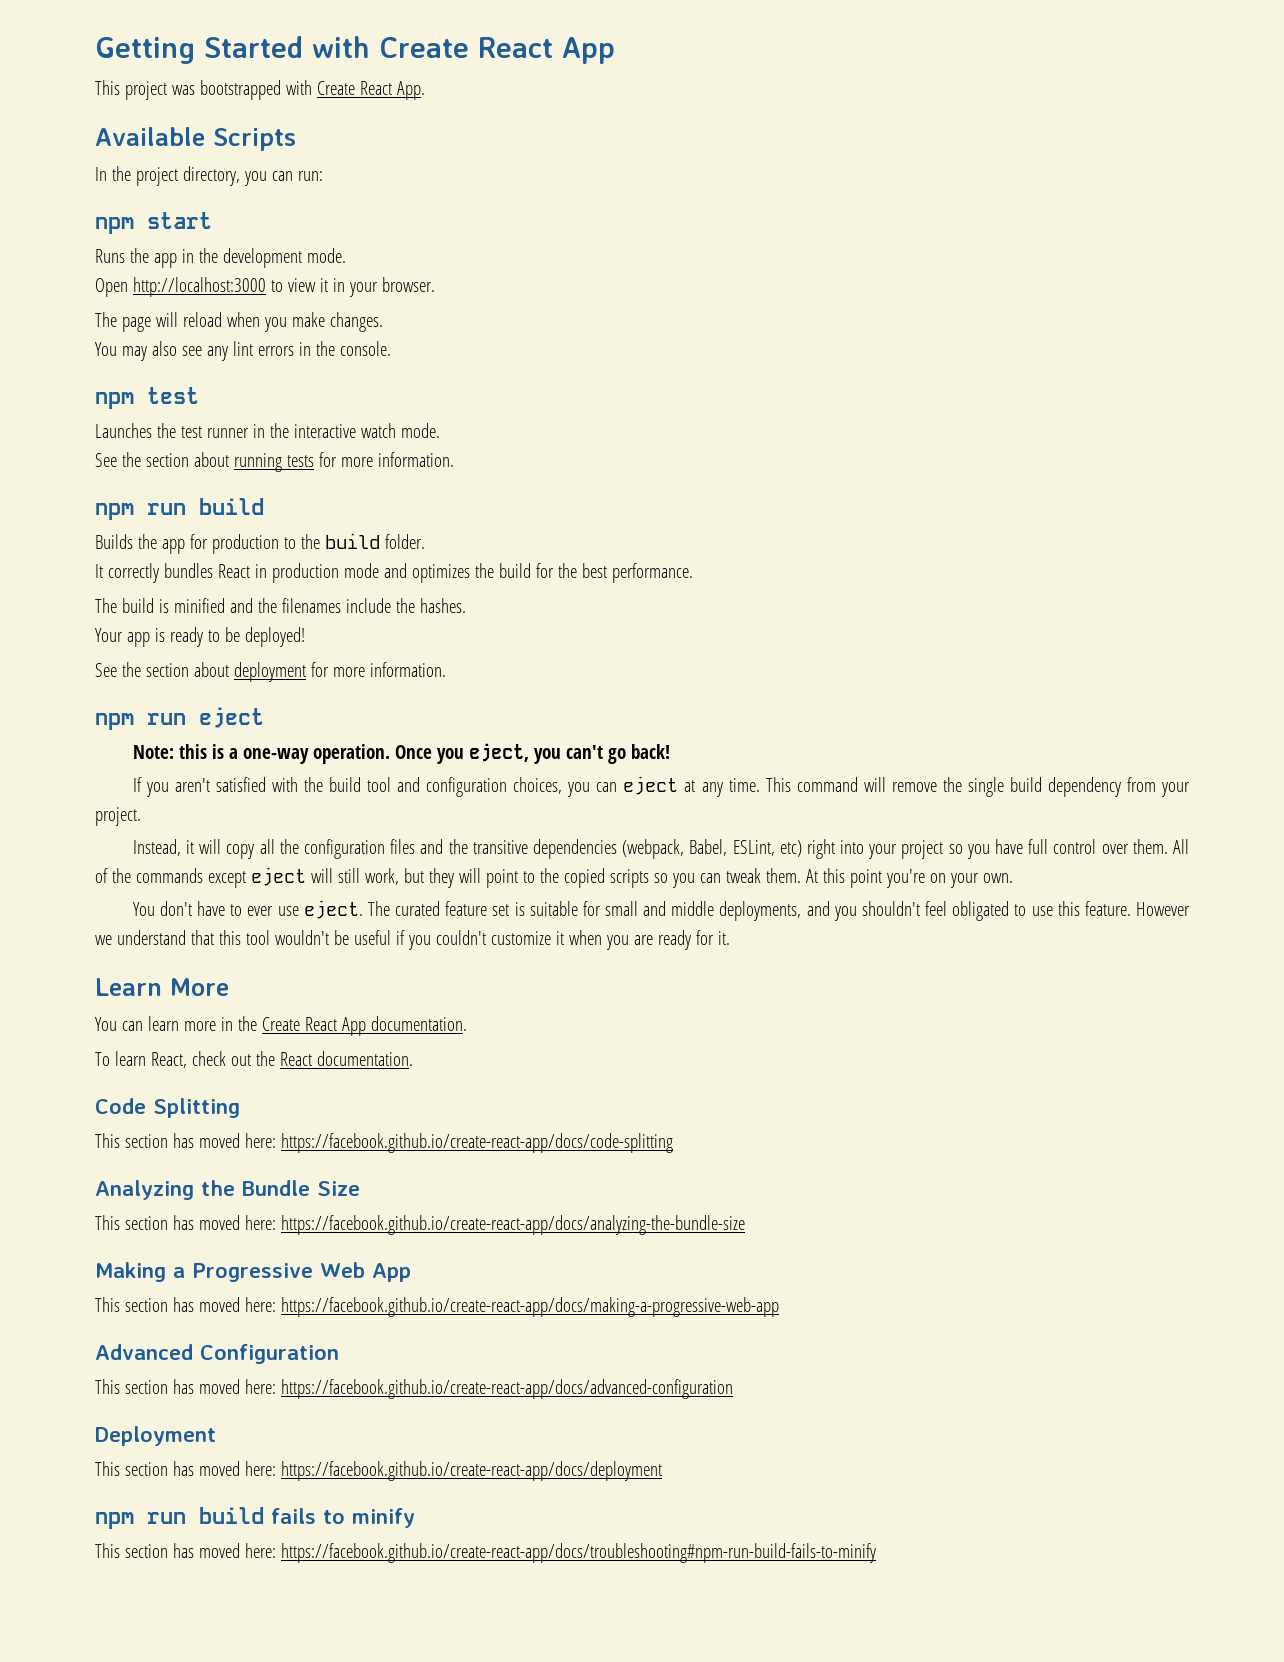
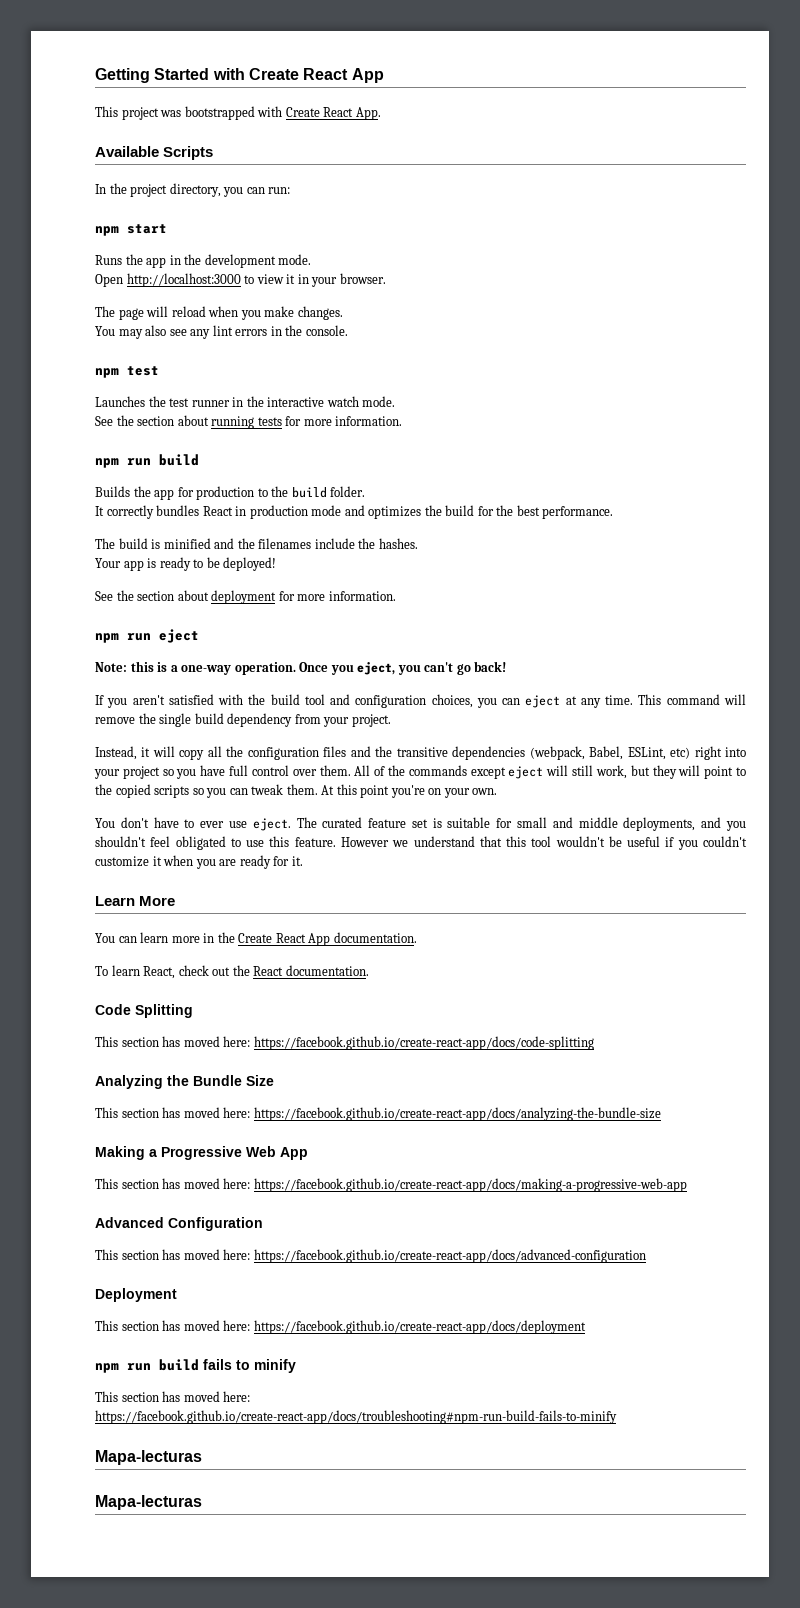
  This section has moved here: https://facebook.github.io/create-react-app/docs/troubleshooting#npm-run-build-fails-to-minify
+ Mapa-lecturas
+ Mapa-lecturas

